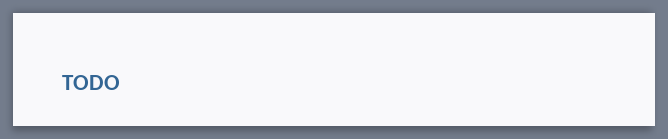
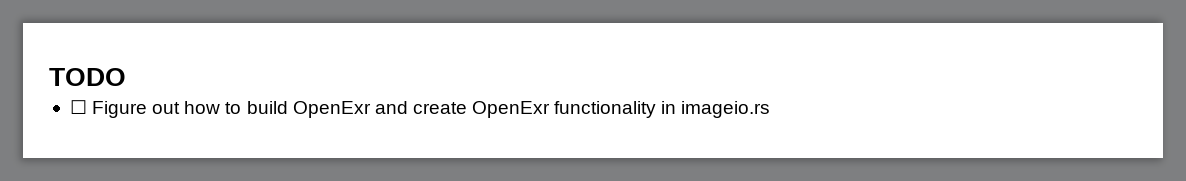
+ ☐ Figure out how to build OpenExr and create OpenExr functionality in imageio.rs

